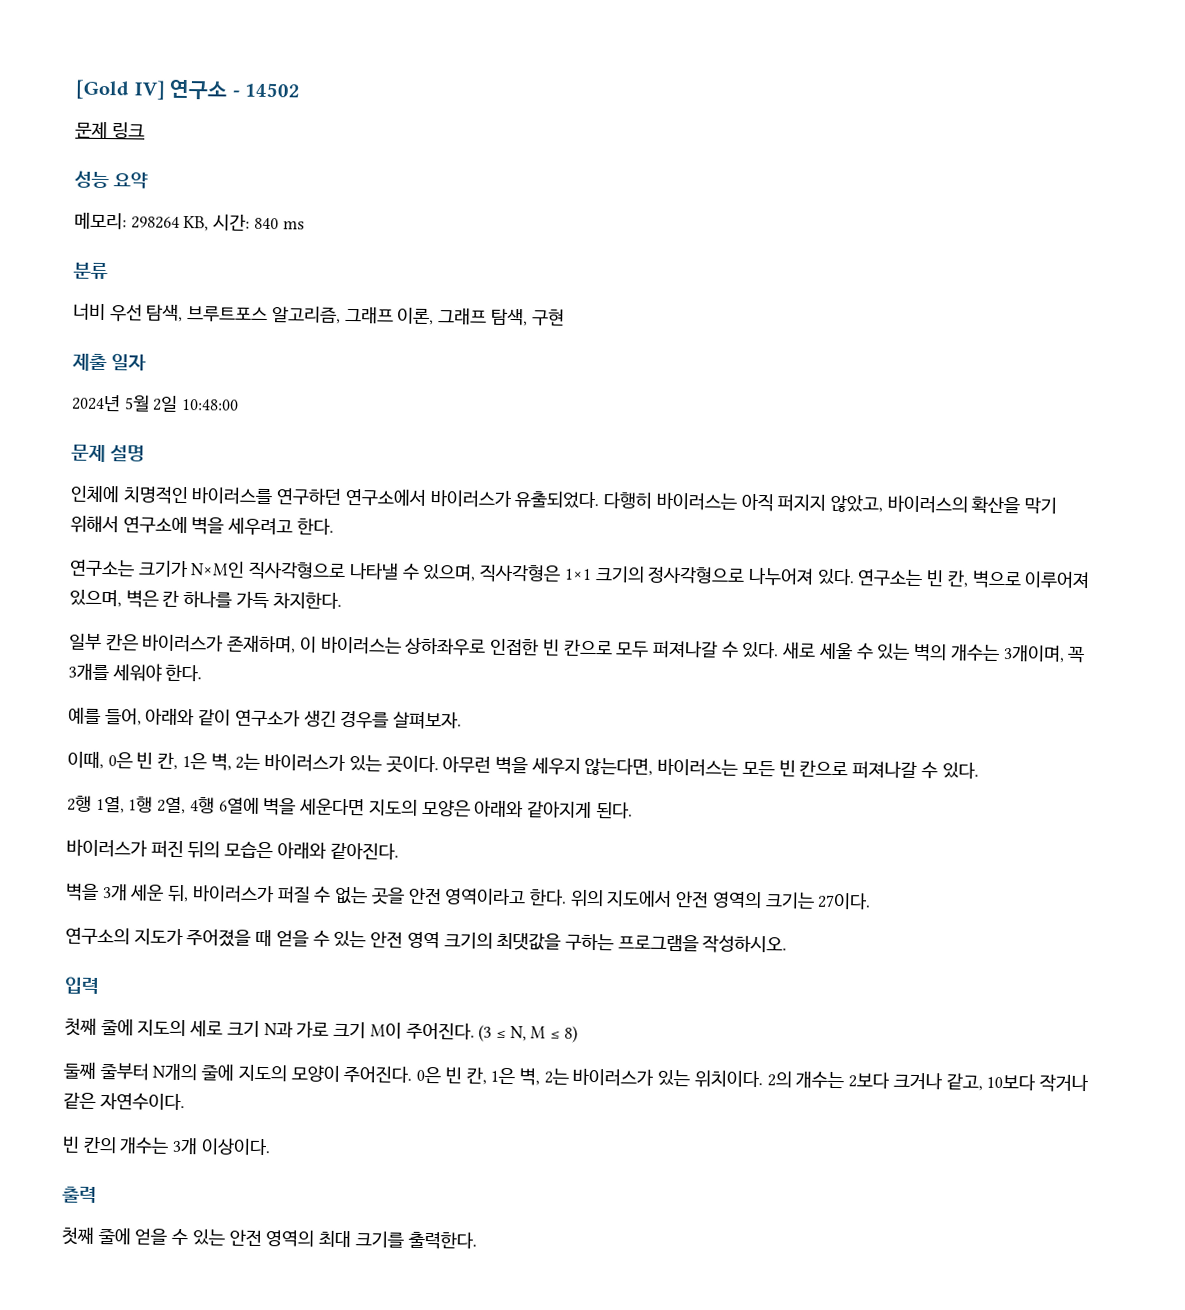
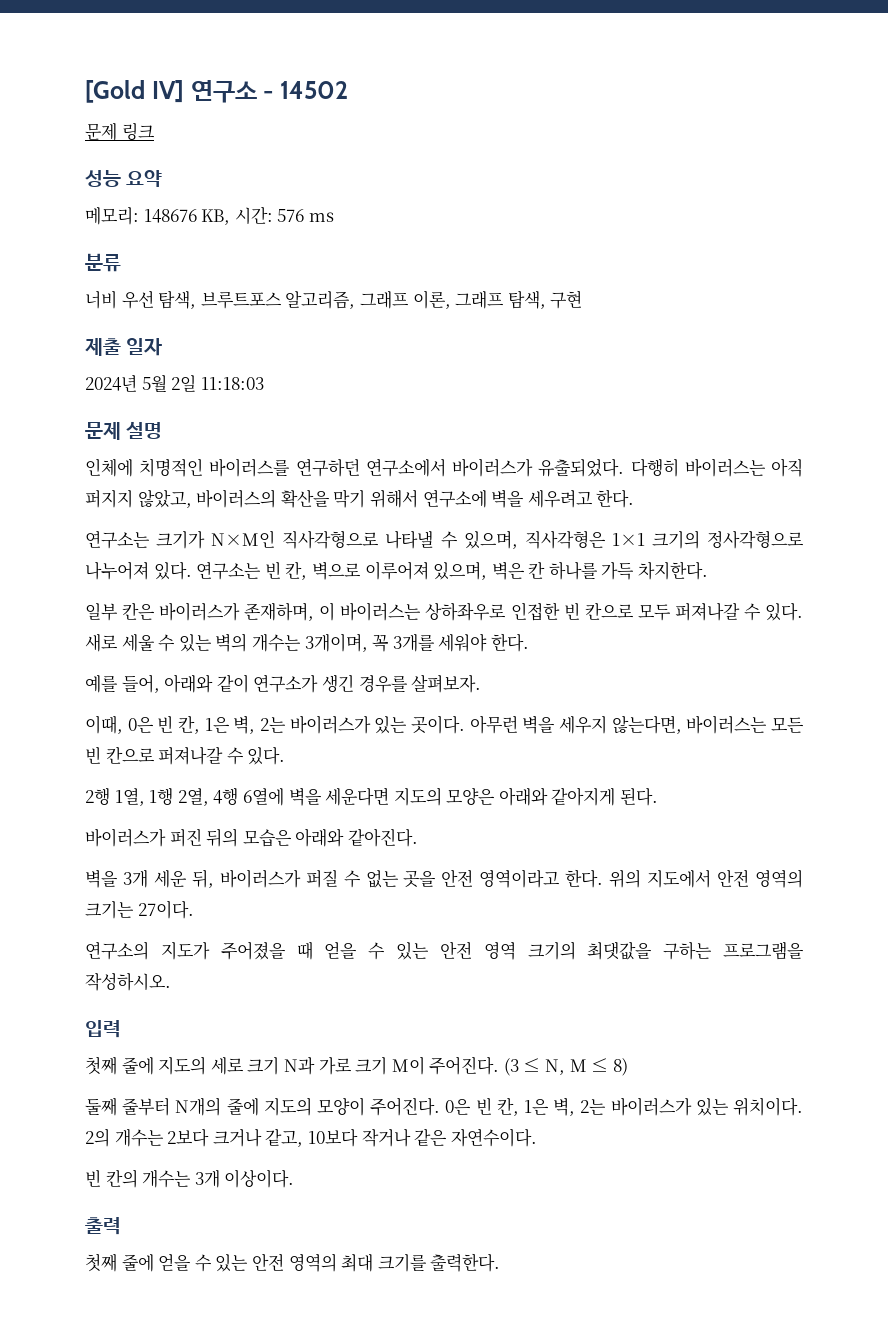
- 메모리: 298264 KB, 시간: 840 ms
+ 메모리: 148676 KB, 시간: 576 ms
- 2024년 5월 2일 10:48:00
+ 2024년 5월 2일 11:18:03

